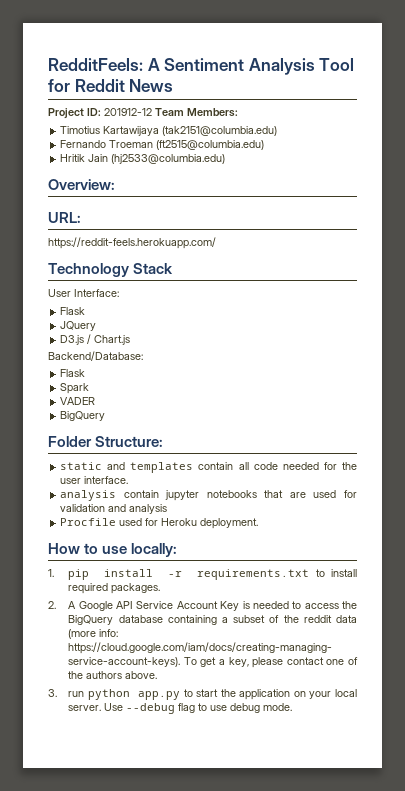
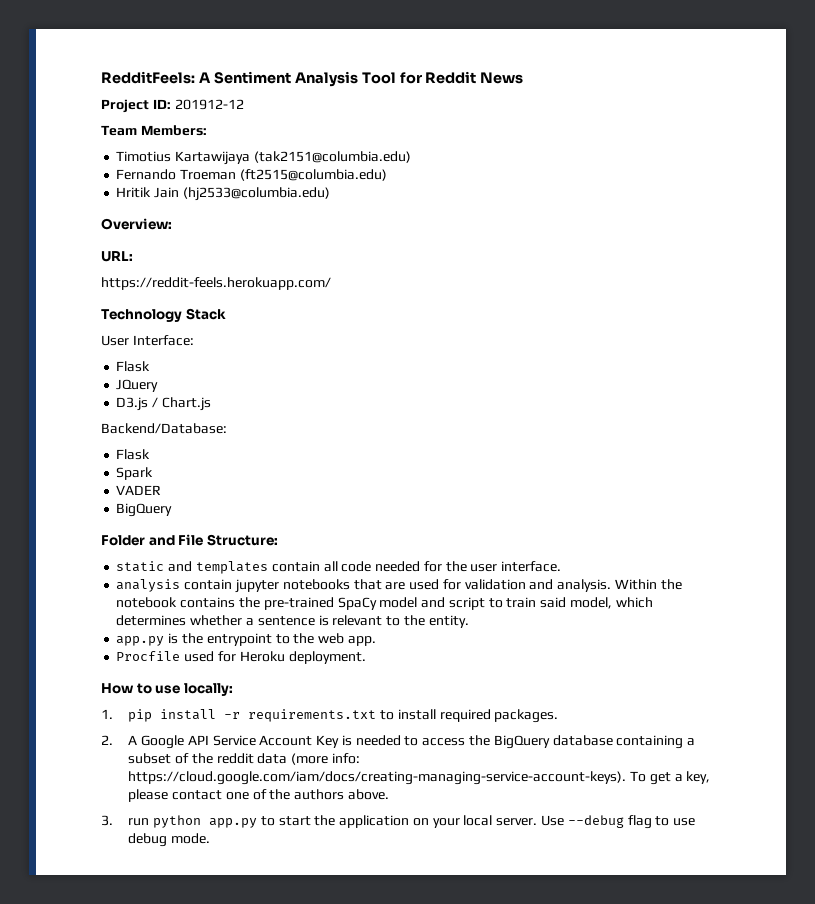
- Project ID: 201912-12 Team Members:
+ Project ID: 201912-12
+ Team Members:
- Folder Structure:
+ Folder and File Structure:
- analysis contain jupyter notebooks that are used for validation and analysis
+ analysis contain jupyter notebooks that are used for validation and analysis. Within the notebook contains the pre-trained SpaCy model and script to train said model, which determines whether a sentence is relevant to the entity.
+ app.py is the entrypoint to the web app.

